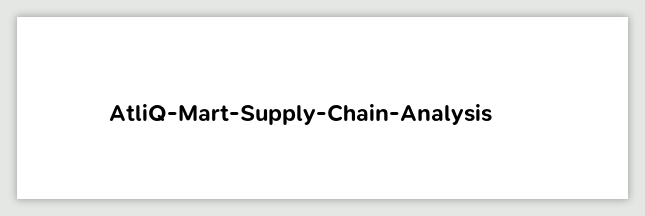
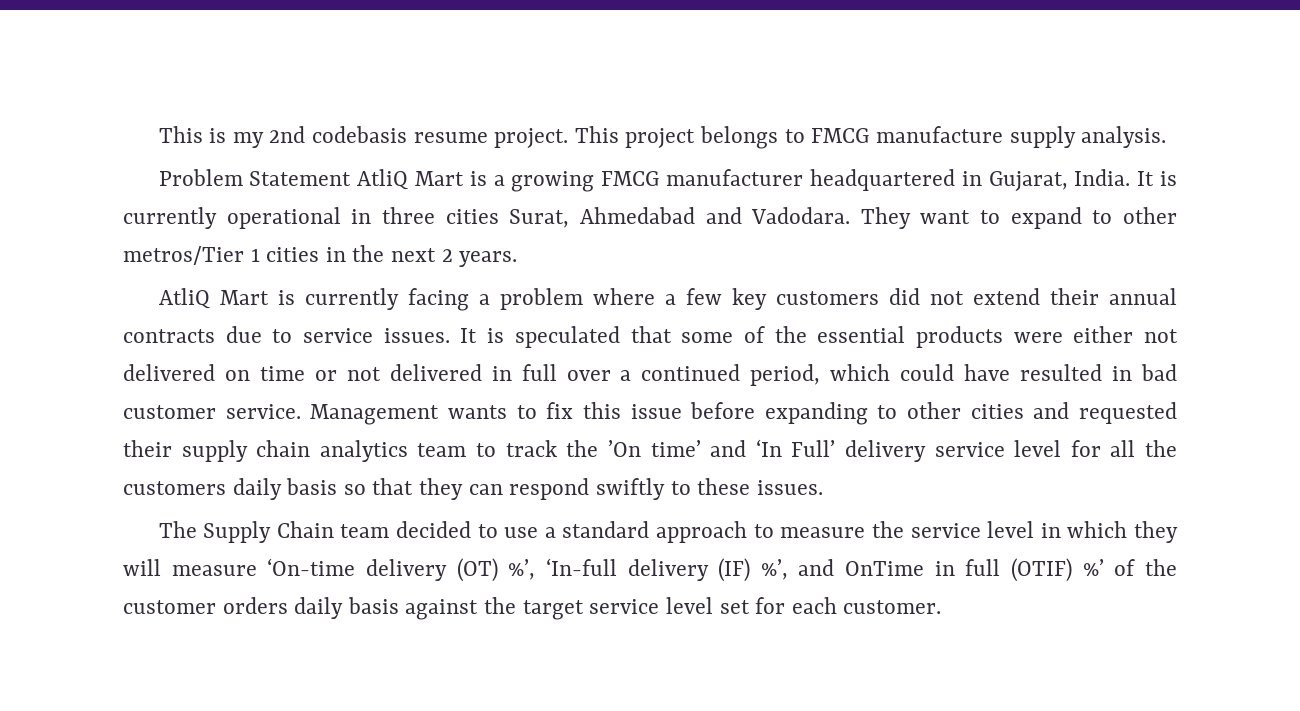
- AtliQ-Mart-Supply-Chain-Analysis
+ This is my 2nd codebasis resume project. This project belongs to FMCG manufacture supply analysis.
+ Problem Statement AtliQ Mart is a growing FMCG manufacturer headquartered in Gujarat, India. It is currently operational in three cities Surat, Ahmedabad and Vadodara. They want to expand to other metros/Tier 1 cities in the next 2 years.
+ AtliQ Mart is currently facing a problem where a few key customers did not extend their annual contracts due to service issues. It is speculated that some of the essential products were either not delivered on time or not delivered in full over a continued period, which could have resulted in bad customer service. Management wants to fix this issue before expanding to other cities and requested their supply chain analytics team to track the ’On time’ and ‘In Full’ delivery service level for all the customers daily basis so that they can respond swiftly to these issues.
+ The Supply Chain team decided to use a standard approach to measure the service level in which they will measure ‘On-time delivery (OT) %’, ‘In-full delivery (IF) %’, and OnTime in full (OTIF) %’ of the customer orders daily basis against the target service level set for each customer.

